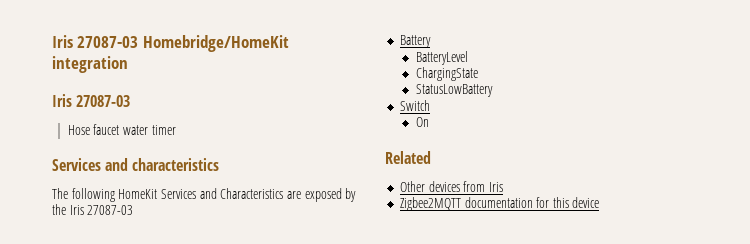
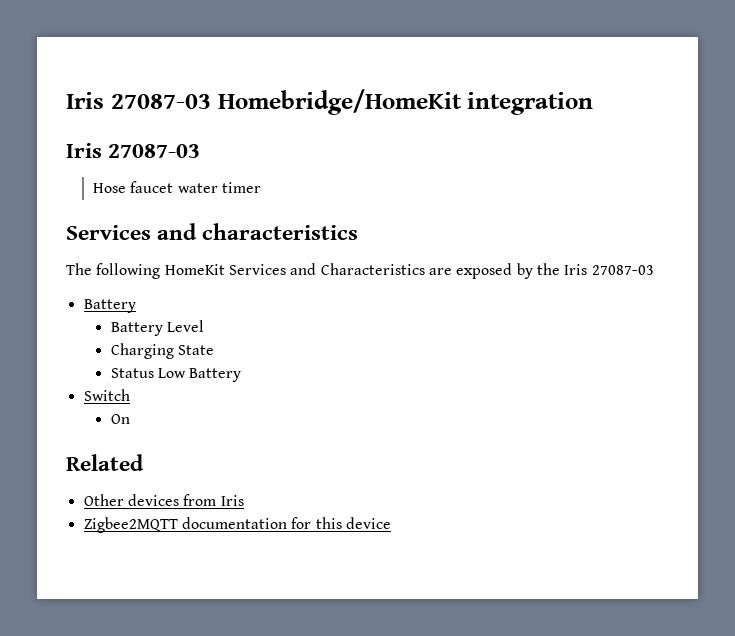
- BatteryLevel
- ChargingState
- StatusLowBattery
+ Battery Level
+ Charging State
+ Status Low Battery

